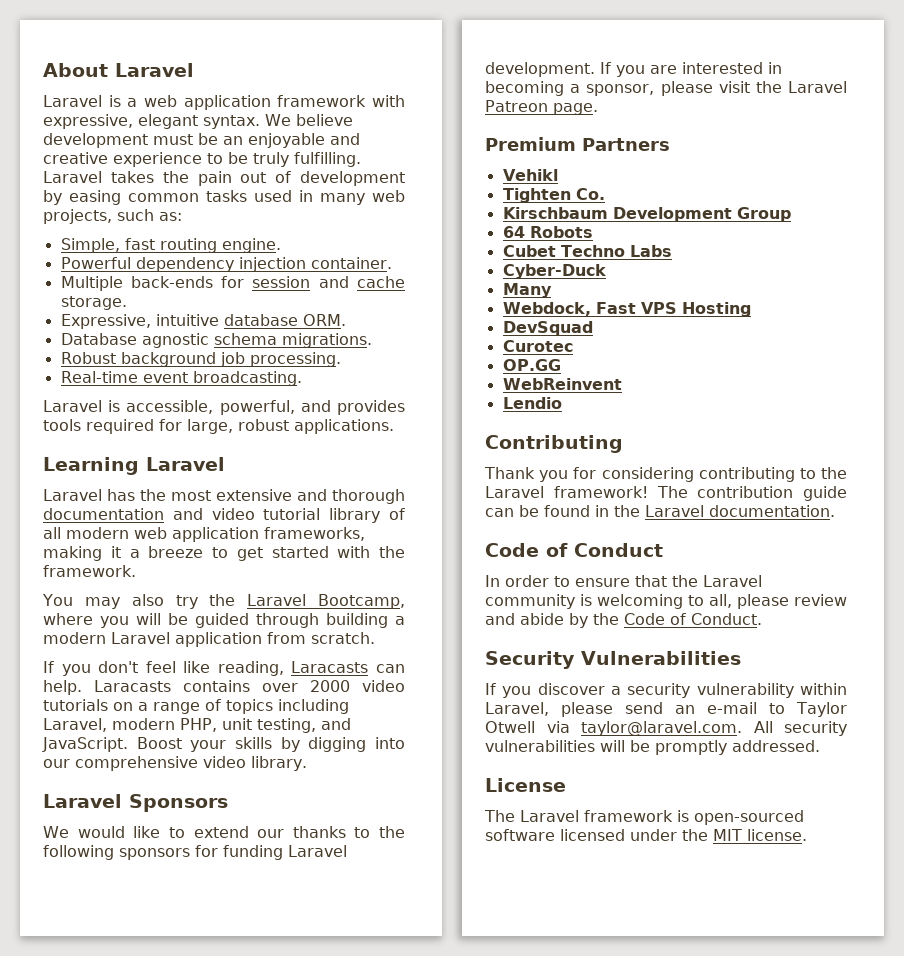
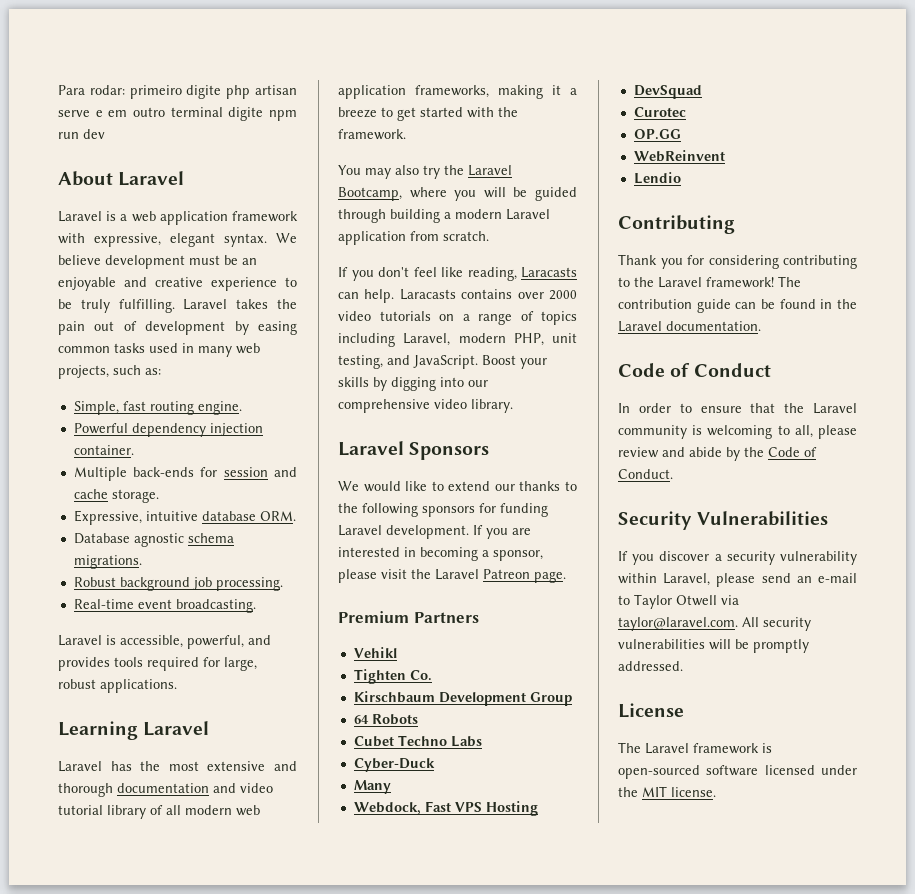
+ Para rodar: primeiro digite php artisan serve e em outro terminal digite npm run dev

